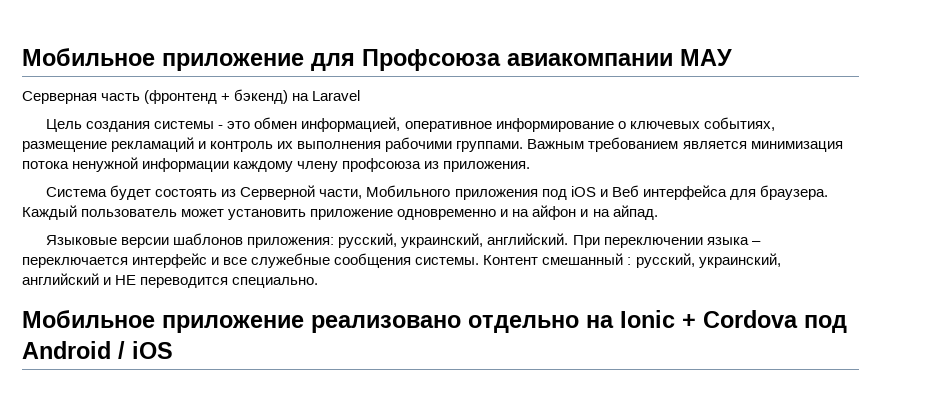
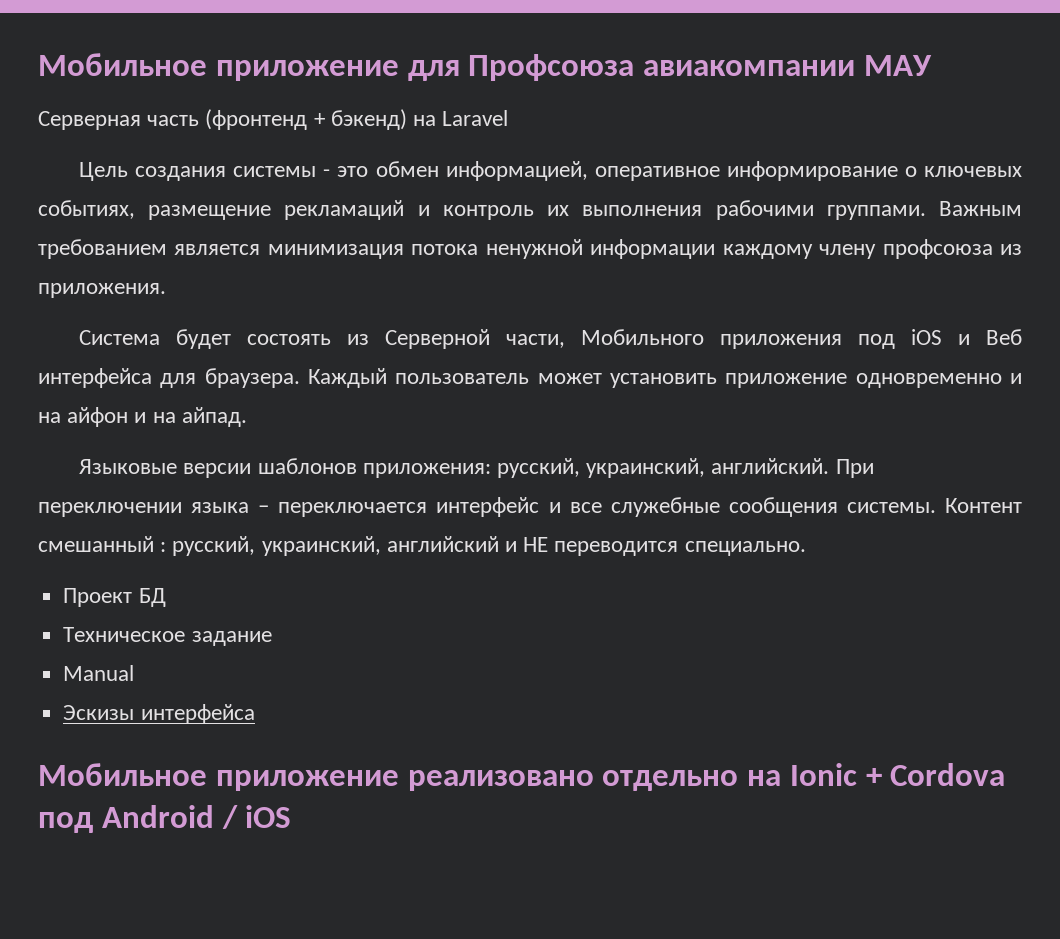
+ Проект БД
+ Техническое задание
+ Manual
+ Эскизы интерфейса

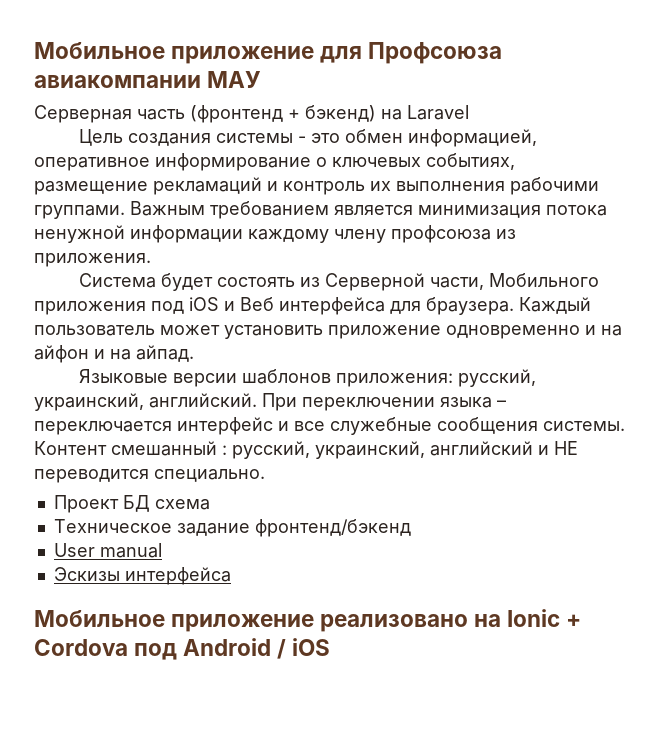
- Проект БД
+ Проект БД схема
- Техническое задание
- Manual
+ Техническое задание фронтенд/бэкенд
+ User manual
- Мобильное приложение реализовано отдельно на Ionic + Cordova под Android / iOS
+ Мобильное приложение реализовано на Ionic + Cordova под Android / iOS

